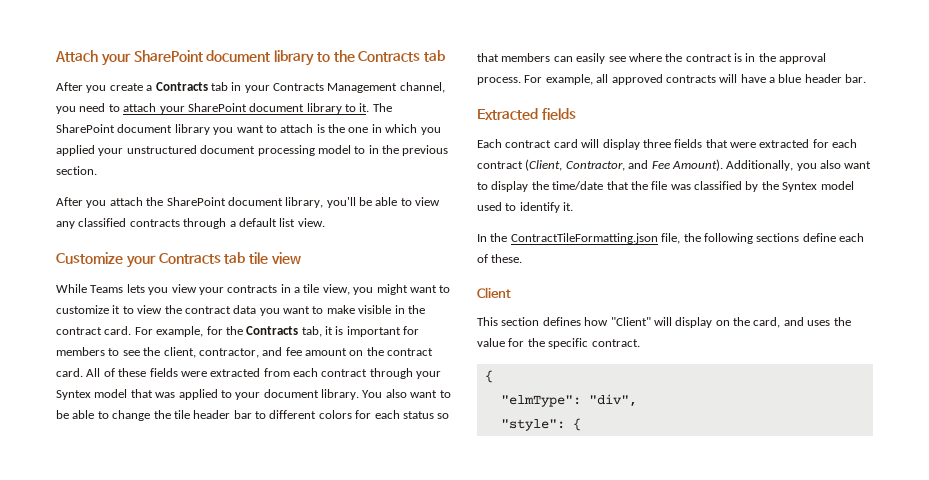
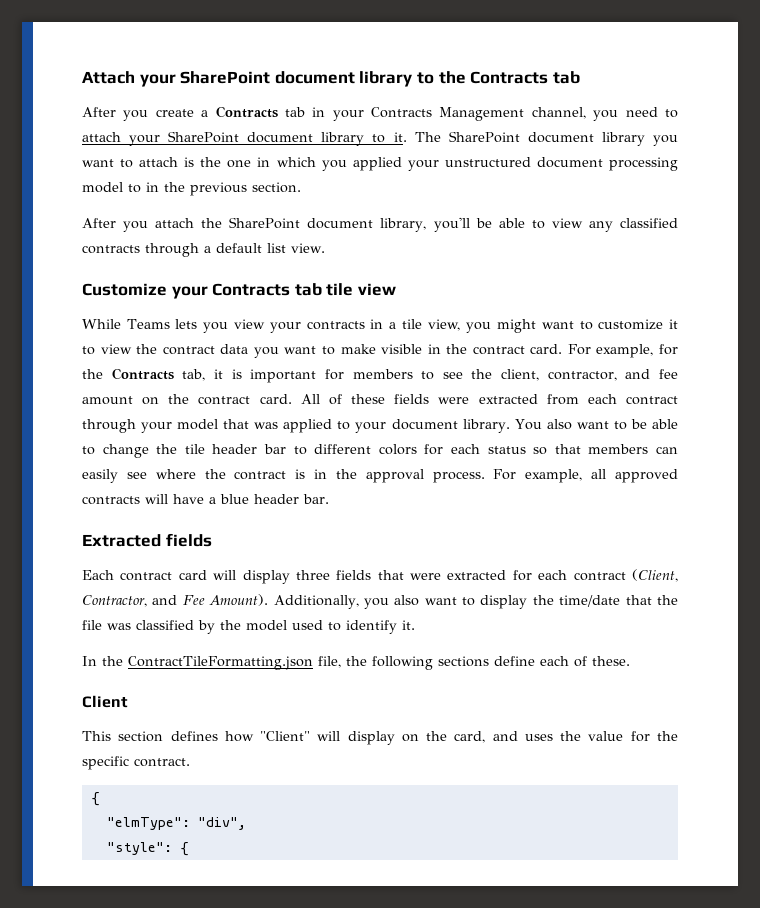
- All of these fields were extracted from each contract through your Syntex model that was applied to your document library.
+ All of these fields were extracted from each contract through your model that was applied to your document library.
- Additionally, you also want to display the time/date that the file was classified by the Syntex model used to identify it.
+ Additionally, you also want to display the time/date that the file was classified by the model used to identify it.

